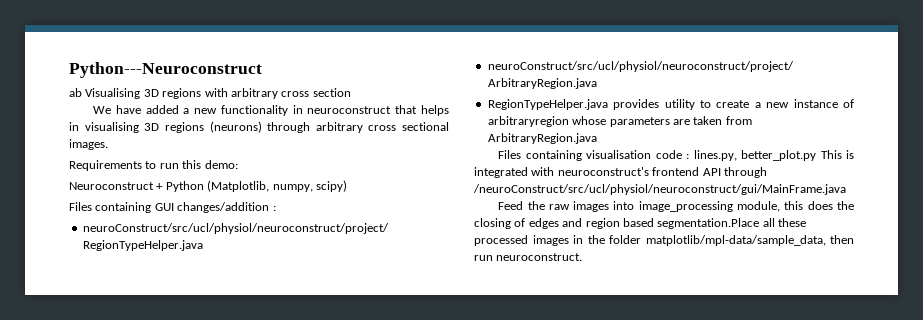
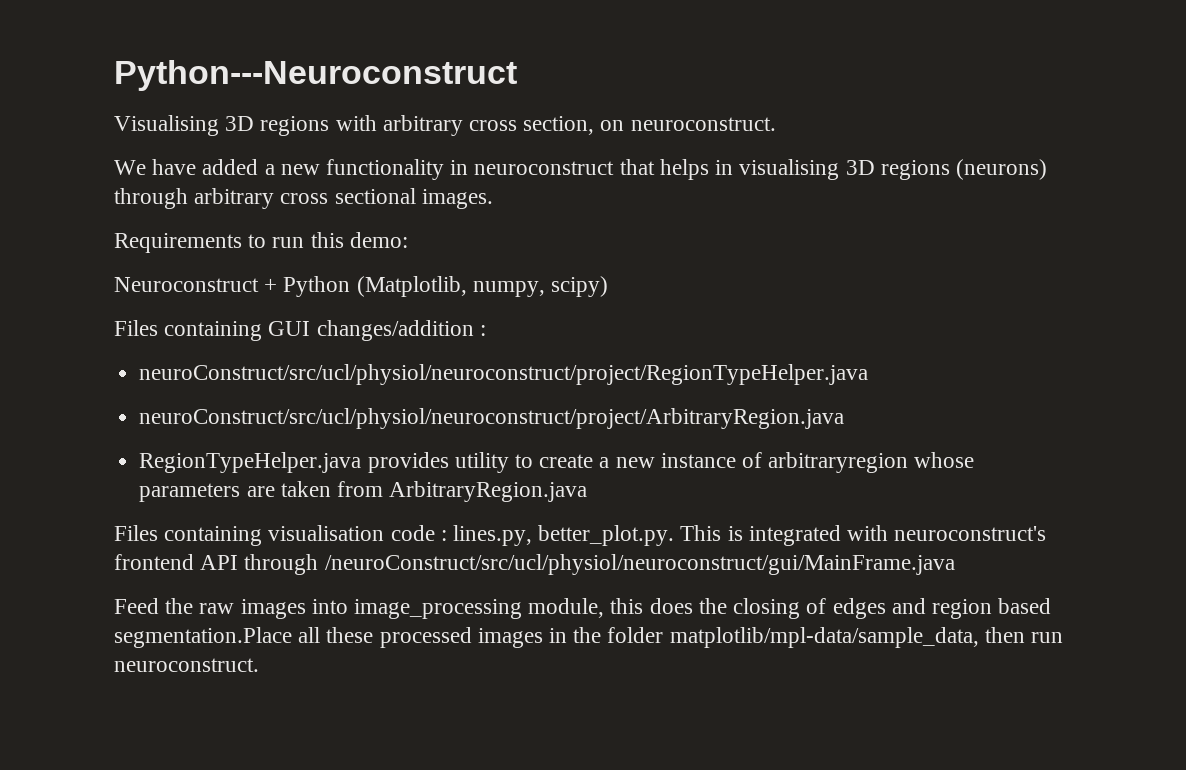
- ab Visualising 3D regions with arbitrary cross section
+ Visualising 3D regions with arbitrary cross section, on neuroconstruct.
- Files containing visualisation code : lines.py, better_plot.py This is integrated with neuroconstruct's frontend API through /neuroConstruct/src/ucl/physiol/neuroconstruct/gui/MainFrame.java
+ Files containing visualisation code : lines.py, better_plot.py. This is integrated with neuroconstruct's frontend API through /neuroConstruct/src/ucl/physiol/neuroconstruct/gui/MainFrame.java

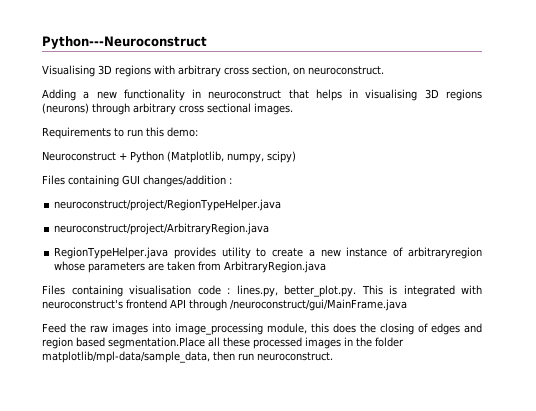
- We have added a new functionality in neuroconstruct that helps in visualising 3D regions (neurons) through arbitrary cross sectional images.
+ Adding a new functionality in neuroconstruct that helps in visualising 3D regions (neurons) through arbitrary cross sectional images.
- neuroConstruct/src/ucl/physiol/neuroconstruct/project/RegionTypeHelper.java
- neuroConstruct/src/ucl/physiol/neuroconstruct/project/ArbitraryRegion.java
+ neuroconstruct/project/RegionTypeHelper.java
+ neuroconstruct/project/ArbitraryRegion.java
- Files containing visualisation code : lines.py, better_plot.py. This is integrated with neuroconstruct's frontend API through /neuroConstruct/src/ucl/physiol/neuroconstruct/gui/MainFrame.java
+ Files containing visualisation code : lines.py, better_plot.py. This is integrated with neuroconstruct's frontend API through /neuroconstruct/gui/MainFrame.java

